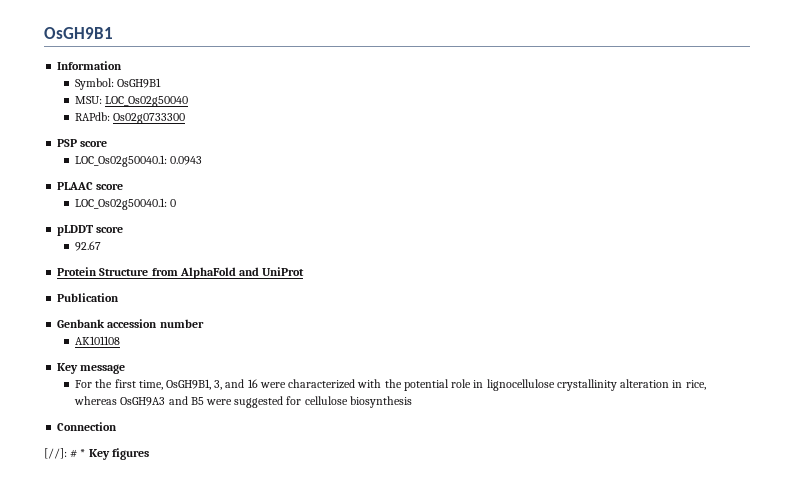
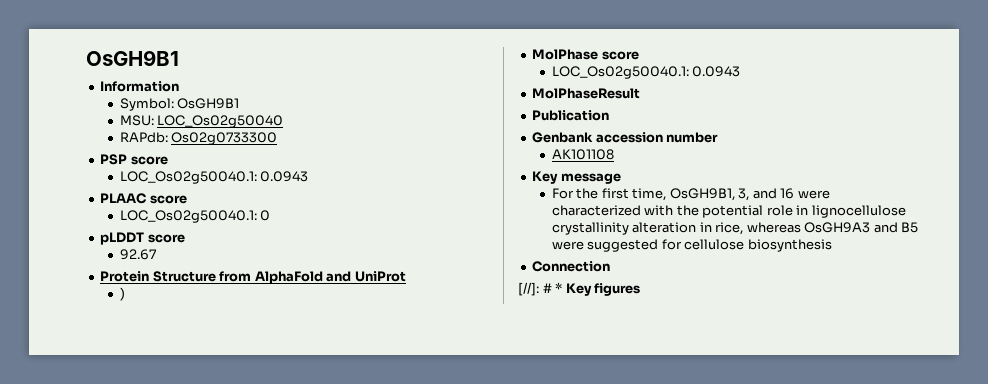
+ )
+ MolPhase score
+ LOC_Os02g50040.1: 0.0943
+ MolPhaseResult

